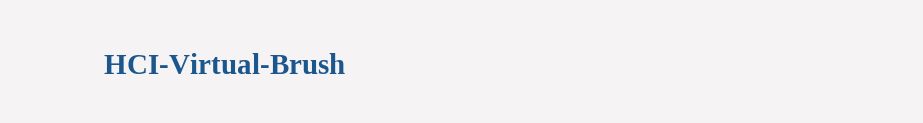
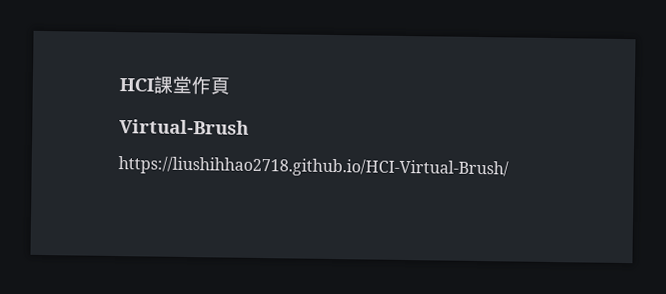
- HCI-Virtual-Brush
+ HCI課堂作頁
+ Virtual-Brush
+ https://liushihhao2718.github.io/HCI-Virtual-Brush/

